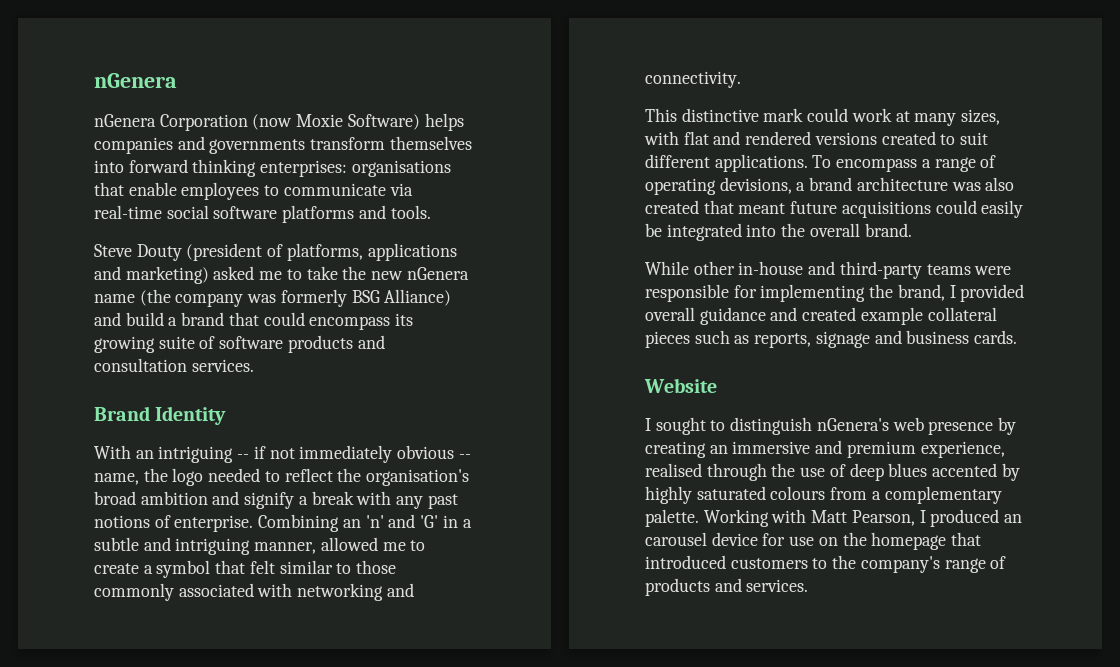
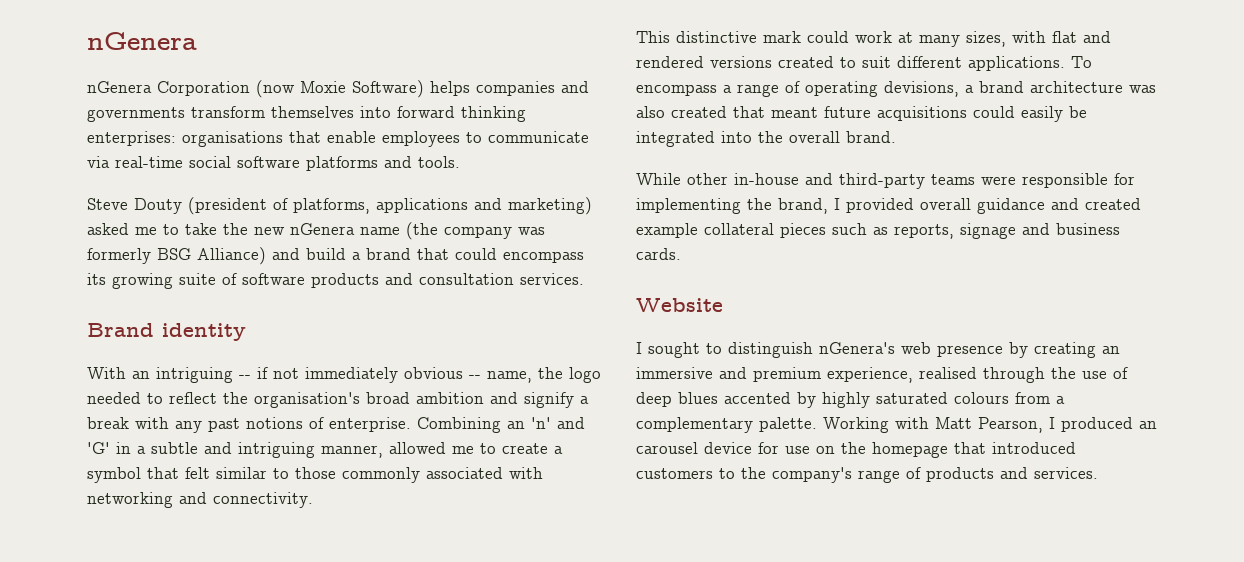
- Brand Identity
+ Brand identity

